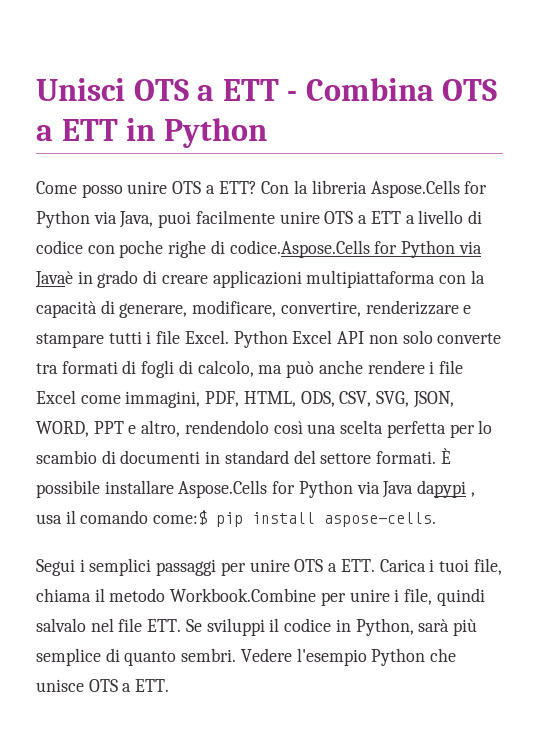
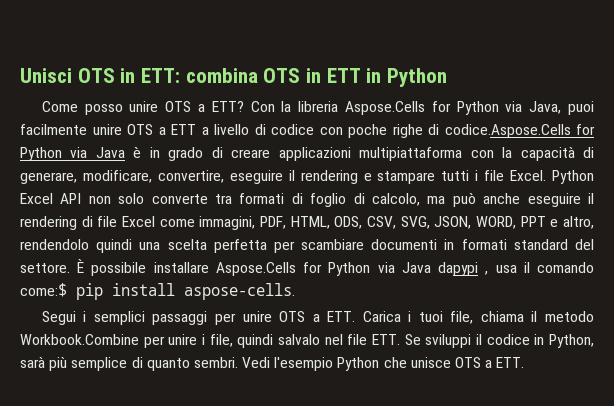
- Unisci OTS a ETT - Combina OTS a ETT in Python
+ Unisci OTS in ETT: combina OTS in ETT in Python
- Con la libreria Aspose.Cells for Python via Java, puoi facilmente unire OTS a ETT a livello di codice con poche righe di codice.Aspose.Cells for Python via Javaè in grado di creare applicazioni multipiattaforma con la capacità di generare, modificare, convertire, renderizzare e stampare tutti i file Excel.
+ Con la libreria Aspose.Cells for Python via Java, puoi facilmente unire OTS a ETT a livello di codice con poche righe di codice.Aspose.Cells for Python via Java è in grado di creare applicazioni multipiattaforma con la capacità di generare, modificare, convertire, eseguire il rendering e stampare tutti i file Excel.
- Python Excel API non solo converte tra formati di fogli di calcolo, ma può anche rendere i file Excel come immagini, PDF, HTML, ODS, CSV, SVG, JSON, WORD, PPT e altro, rendendolo così una scelta perfetta per lo scambio di documenti in standard del settore formati.
+ Python Excel API non solo converte tra formati di foglio di calcolo, ma può anche eseguire il rendering di file Excel come immagini, PDF, HTML, ODS, CSV, SVG, JSON, WORD, PPT e altro, rendendolo quindi una scelta perfetta per scambiare documenti in formati standard del settore.
- Vedere l'esempio Python che unisce OTS a ETT.
+ Vedi l'esempio Python che unisce OTS a ETT.

